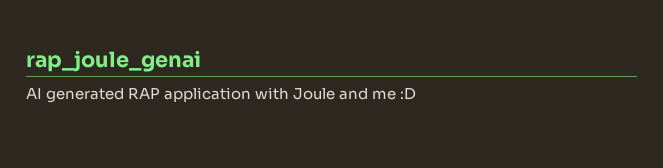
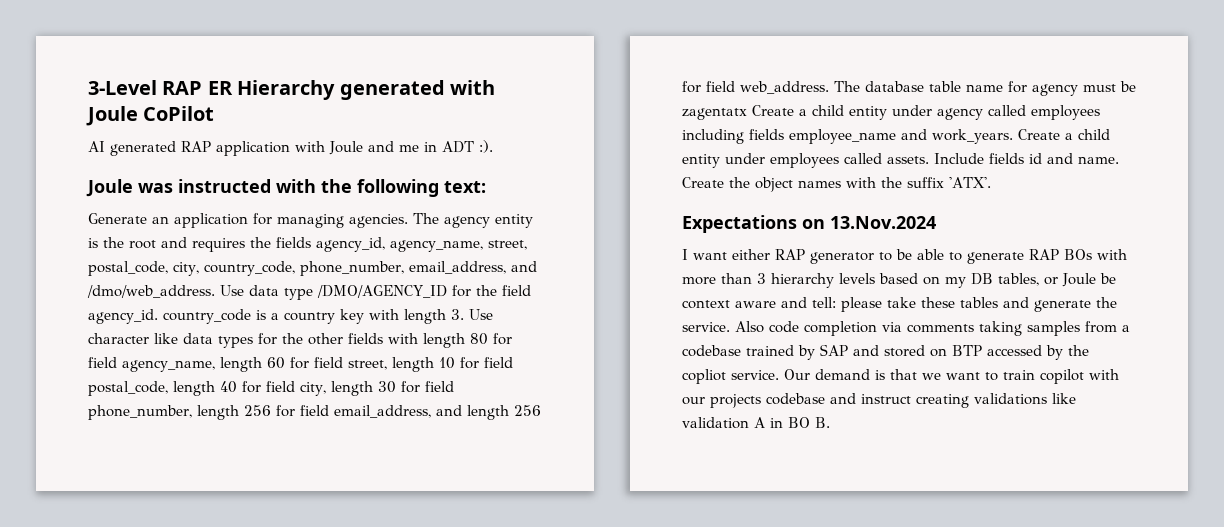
- rap_joule_genai
+ 3-Level RAP ER Hierarchy generated with Joule CoPilot
- AI generated RAP application with Joule and me :D
+ AI generated RAP application with Joule and me in ADT :).
+ Joule was instructed with the following text:
+ Generate an application for managing agencies. The agency entity is the root and requires the fields agency_id, agency_name, street, postal_code, city, country_code, phone_number, email_address, and /dmo/web_address. Use data type /DMO/AGENCY_ID for the field agency_id. country_code is a country key with length 3. Use character like data types for the other fields with length 80 for field agency_name, length 60 for field street, length 10 for field postal_code, length 40 for field city, length 30 for field phone_number, length 256 for field email_address, and length 256 for field web_address. The database table name for agency must be zagentatx Create a child entity under agency called employees including fields employee_name and work_years. Create a child entity under employees called assets. Include fields id and name. Create the object names with the suffix 'ATX'.
+ Expectations on 13.Nov.2024
+ I want either RAP generator to be able to generate RAP BOs with more than 3 hierarchy levels based on my DB tables, or Joule be context aware and tell: please take these tables and generate the service. Also code completion via comments taking samples from a codebase trained by SAP and stored on BTP accessed by the copliot service. Our demand is that we want to train copilot with our projects codebase and instruct creating validations like validation A in BO B.

